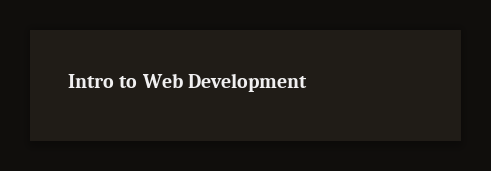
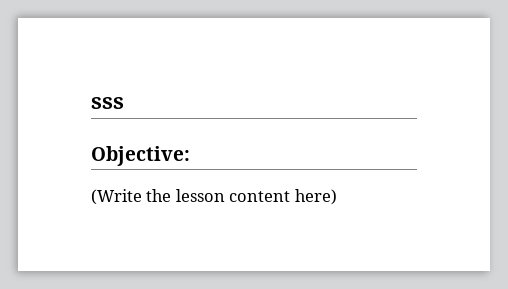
- Intro to Web Development
+ sss
+ Objective:
+ (Write the lesson content here)

